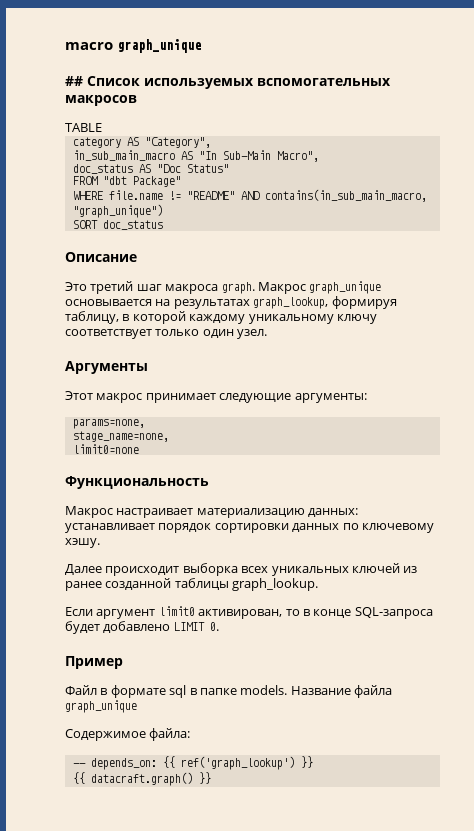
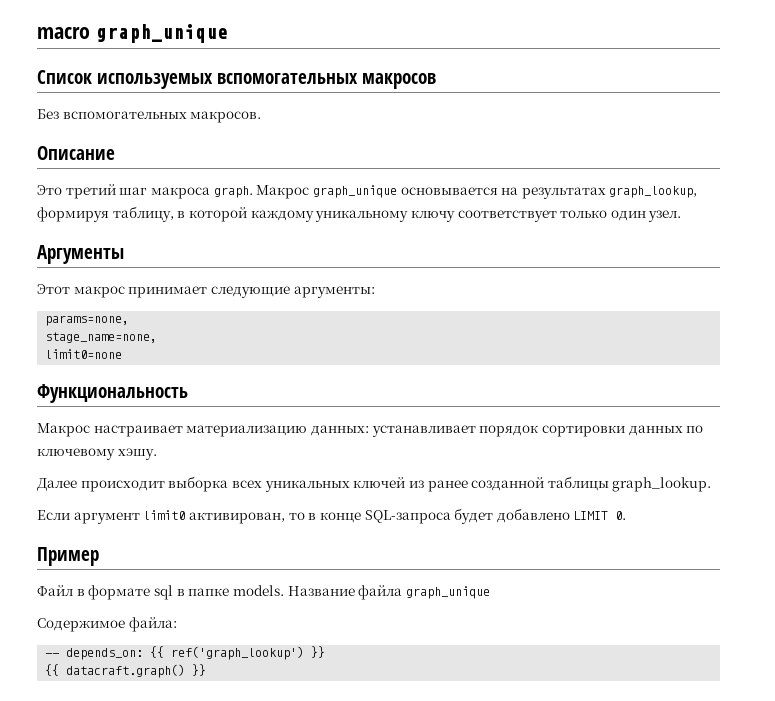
- ## Список используемых вспомогательных макросов
+ Список используемых вспомогательных макросов
- TABLE
- category AS "Category",
- in_sub_main_macro AS "In Sub-Main Macro",
- doc_status AS "Doc Status"
- FROM "dbt Package"
- WHERE file.name != "README" AND contains(in_sub_main_macro, "graph_unique")
- SORT doc_status
+ Без вспомогательных макросов.

